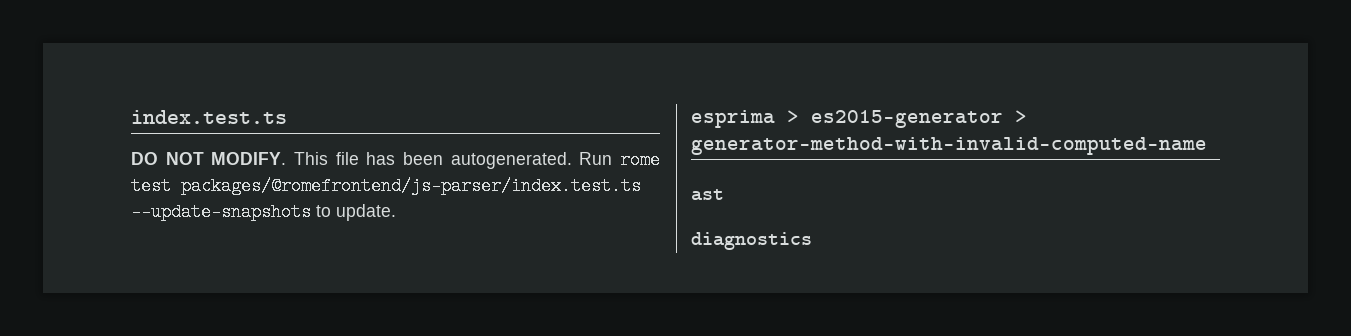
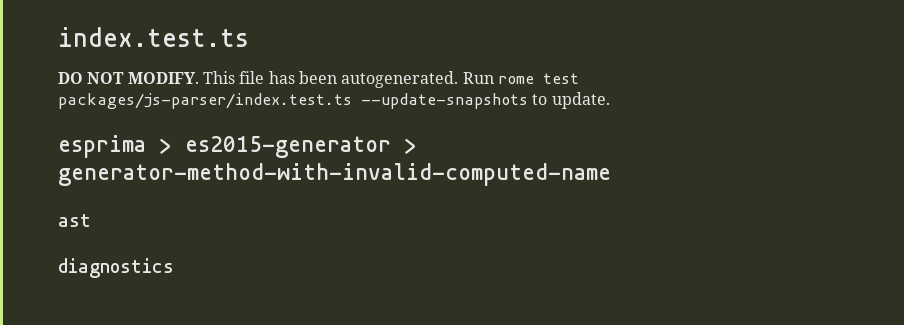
- Run rome test packages/@romefrontend/js-parser/index.test.ts --update-snapshots to update.
+ Run rome test packages/js-parser/index.test.ts --update-snapshots to update.

